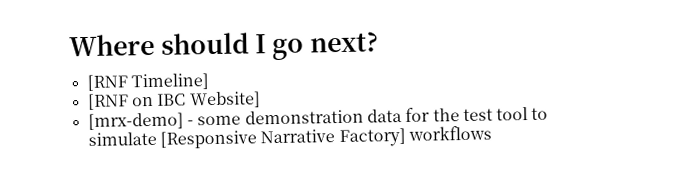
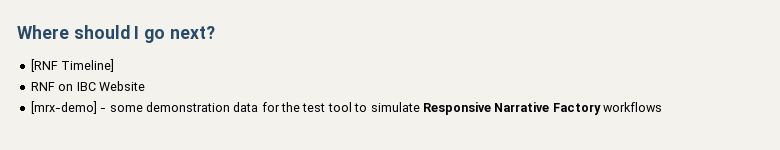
- [RNF on IBC Website]
+ RNF on IBC Website
- [mrx-demo] - some demonstration data for the test tool to simulate [Responsive Narrative Factory] workflows
+ [mrx-demo] - some demonstration data for the test tool to simulate Responsive Narrative Factory workflows

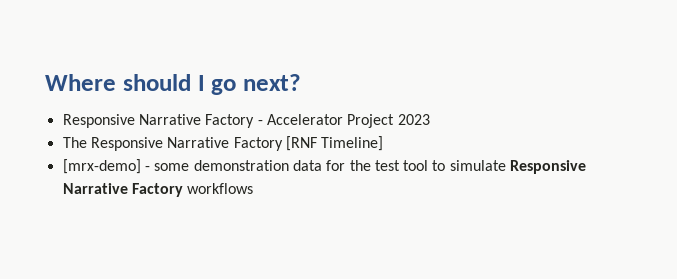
- [RNF Timeline]
- RNF on IBC Website
+ Responsive Narrative Factory - Accelerator Project 2023
+ The Responsive Narrative Factory [RNF Timeline]

